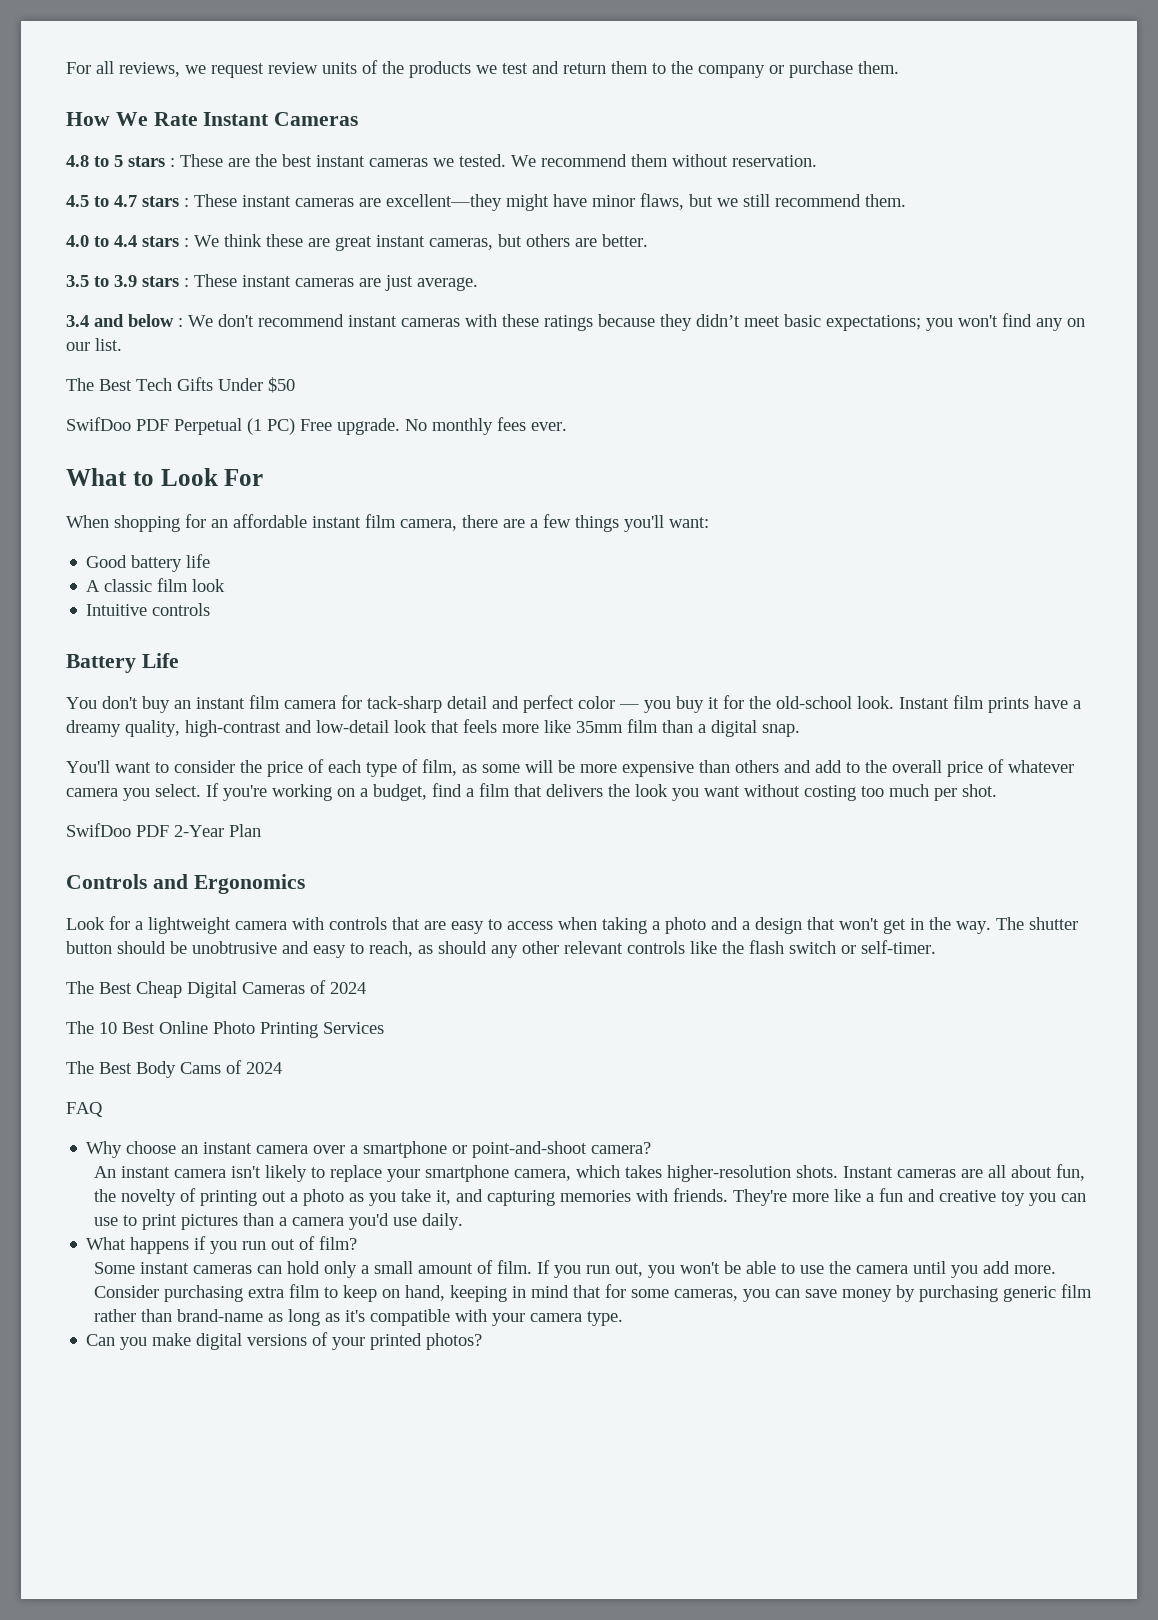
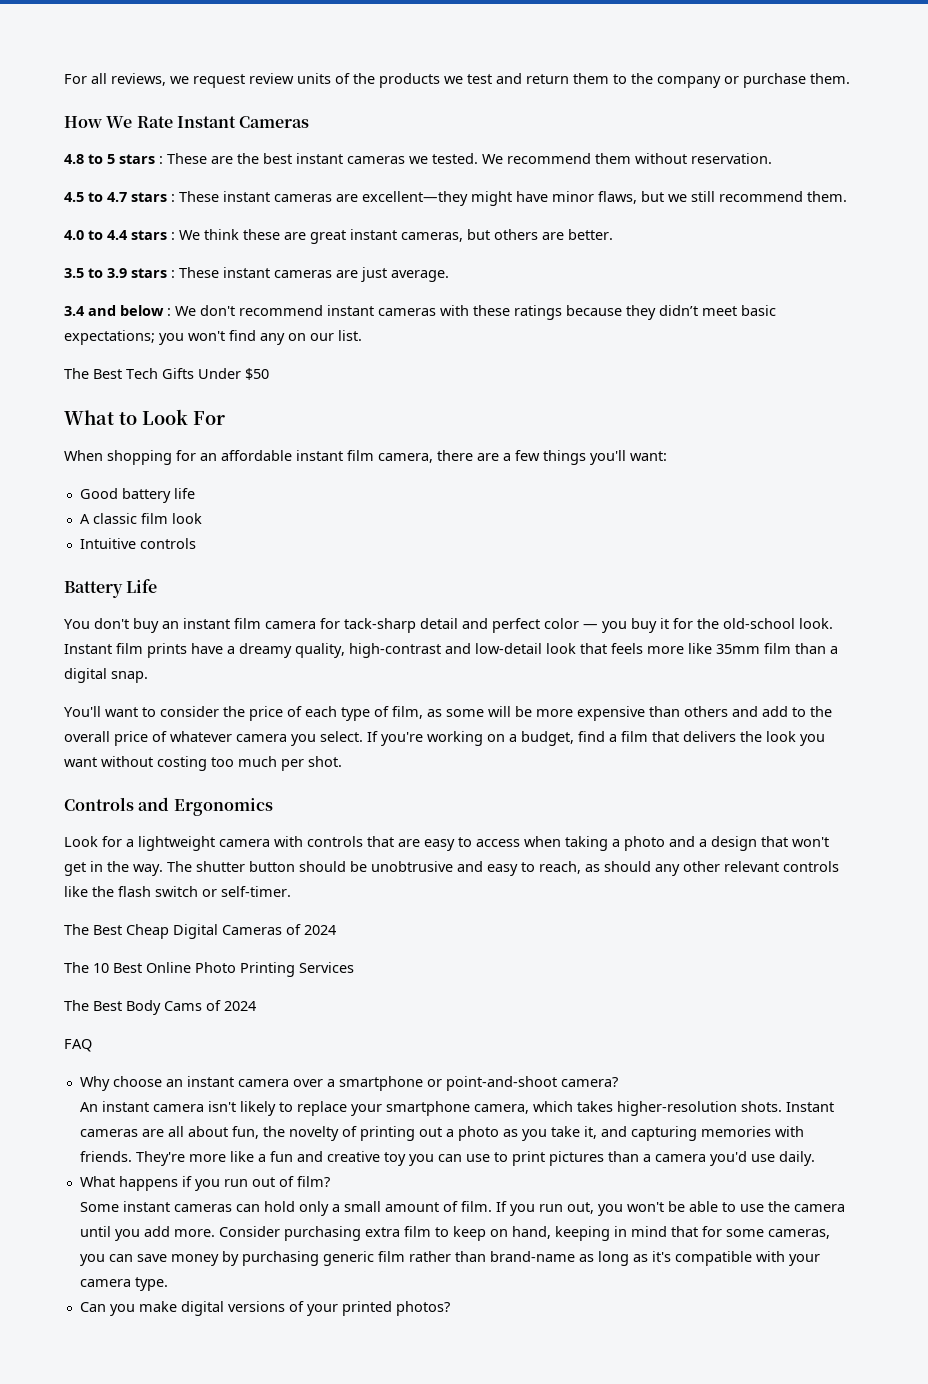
- SwifDoo PDF Perpetual (1 PC) Free upgrade. No monthly fees ever.
- SwifDoo PDF 2-Year Plan

